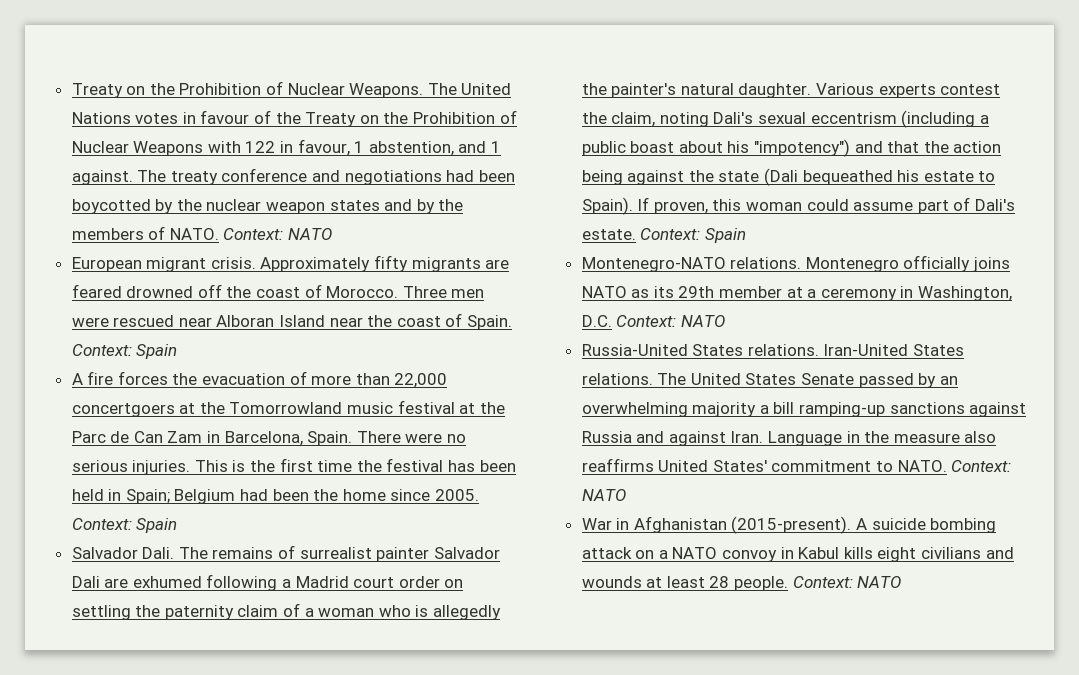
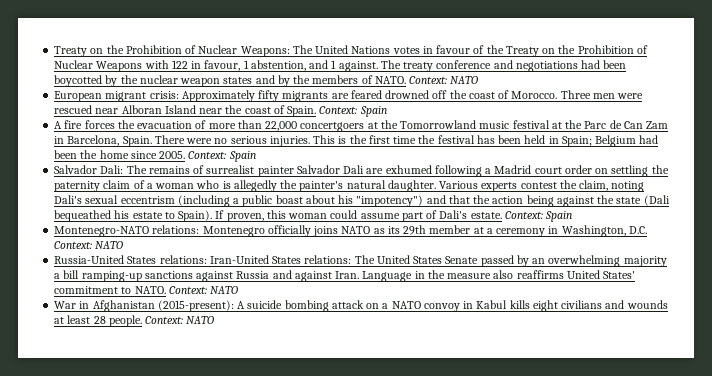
- Treaty on the Prohibition of Nuclear Weapons. The United Nations votes in favour of the Treaty on the Prohibition of Nuclear Weapons with 122 in favour, 1 abstention, and 1 against.
+ Treaty on the Prohibition of Nuclear Weapons: The United Nations votes in favour of the Treaty on the Prohibition of Nuclear Weapons with 122 in favour, 1 abstention, and 1 against.
- European migrant crisis. Approximately fifty migrants are feared drowned off the coast of Morocco.
+ European migrant crisis: Approximately fifty migrants are feared drowned off the coast of Morocco.
- Salvador Dali. The remains of surrealist painter Salvador Dali are exhumed following a Madrid court order on settling the paternity claim of a woman who is allegedly the painter's natural daughter.
+ Salvador Dali: The remains of surrealist painter Salvador Dali are exhumed following a Madrid court order on settling the paternity claim of a woman who is allegedly the painter's natural daughter.
- Montenegro-NATO relations. Montenegro officially joins NATO as its 29th member at a ceremony in Washington, D.C. Context: NATO
+ Montenegro-NATO relations: Montenegro officially joins NATO as its 29th member at a ceremony in Washington, D.C. Context: NATO
- Russia-United States relations. Iran-United States relations. The United States Senate passed by an overwhelming majority a bill ramping-up sanctions against Russia and against Iran.
+ Russia-United States relations: Iran-United States relations: The United States Senate passed by an overwhelming majority a bill ramping-up sanctions against Russia and against Iran.
- War in Afghanistan (2015-present). A suicide bombing attack on a NATO convoy in Kabul kills eight civilians and wounds at least 28 people.
+ War in Afghanistan (2015-present): A suicide bombing attack on a NATO convoy in Kabul kills eight civilians and wounds at least 28 people.

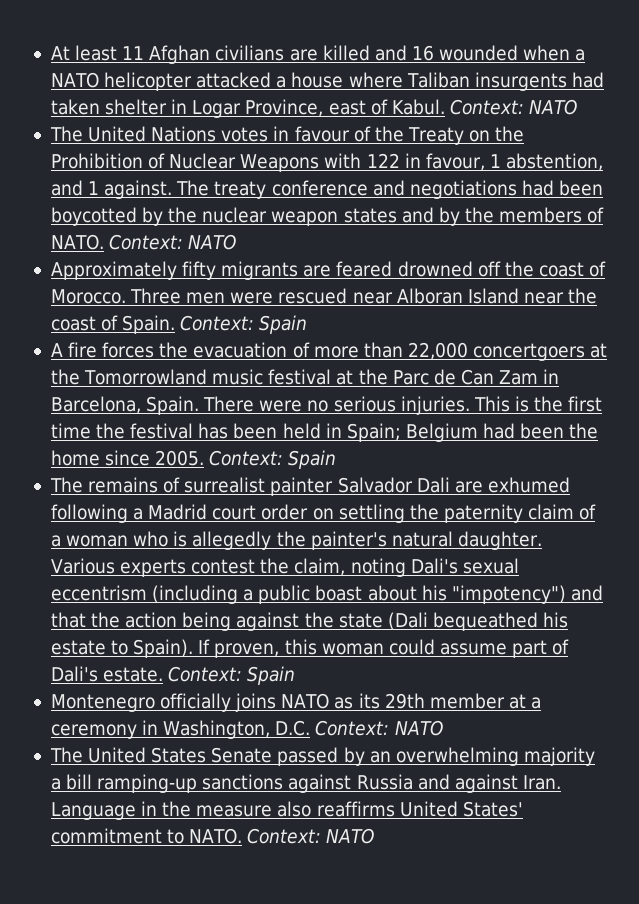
- Treaty on the Prohibition of Nuclear Weapons: The United Nations votes in favour of the Treaty on the Prohibition of Nuclear Weapons with 122 in favour, 1 abstention, and 1 against.
+ At least 11 Afghan civilians are killed and 16 wounded when a NATO helicopter attacked a house where Taliban insurgents had taken shelter in Logar Province, east of Kabul. Context: NATO
+ The United Nations votes in favour of the Treaty on the Prohibition of Nuclear Weapons with 122 in favour, 1 abstention, and 1 against.
- European migrant crisis: Approximately fifty migrants are feared drowned off the coast of Morocco.
+ Approximately fifty migrants are feared drowned off the coast of Morocco.
- Salvador Dali: The remains of surrealist painter Salvador Dali are exhumed following a Madrid court order on settling the paternity claim of a woman who is allegedly the painter's natural daughter.
+ The remains of surrealist painter Salvador Dali are exhumed following a Madrid court order on settling the paternity claim of a woman who is allegedly the painter's natural daughter.
- Montenegro-NATO relations: Montenegro officially joins NATO as its 29th member at a ceremony in Washington, D.C. Context: NATO
+ Montenegro officially joins NATO as its 29th member at a ceremony in Washington, D.C. Context: NATO
- Russia-United States relations: Iran-United States relations: The United States Senate passed by an overwhelming majority a bill ramping-up sanctions against Russia and against Iran.
+ The United States Senate passed by an overwhelming majority a bill ramping-up sanctions against Russia and against Iran.
- War in Afghanistan (2015-present): A suicide bombing attack on a NATO convoy in Kabul kills eight civilians and wounds at least 28 people. Context: NATO

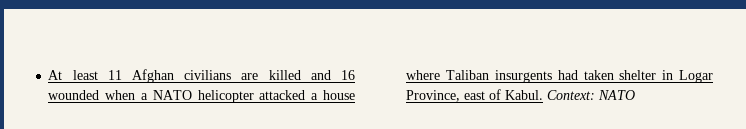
- The United Nations votes in favour of the Treaty on the Prohibition of Nuclear Weapons with 122 in favour, 1 abstention, and 1 against. The treaty conference and negotiations had been boycotted by the nuclear weapon states and by the members of NATO. Context: NATO
- Approximately fifty migrants are feared drowned off the coast of Morocco. Three men were rescued near Alboran Island near the coast of Spain. Context: Spain
- A fire forces the evacuation of more than 22,000 concertgoers at the Tomorrowland music festival at the Parc de Can Zam in Barcelona, Spain. There were no serious injuries. This is the first time the festival has been held in Spain; Belgium had been the home since 2005. Context: Spain
- The remains of surrealist painter Salvador Dali are exhumed following a Madrid court order on settling the paternity claim of a woman who is allegedly the painter's natural daughter. Various experts contest the claim, noting Dali's sexual eccentrism (including a public boast about his "impotency") and that the action being against the state (Dali bequeathed his estate to Spain). If proven, this woman could assume part of Dali's estate. Context: Spain
- Montenegro officially joins NATO as its 29th member at a ceremony in Washington, D.C. Context: NATO
- The United States Senate passed by an overwhelming majority a bill ramping-up sanctions against Russia and against Iran. Language in the measure also reaffirms United States' commitment to NATO. Context: NATO

